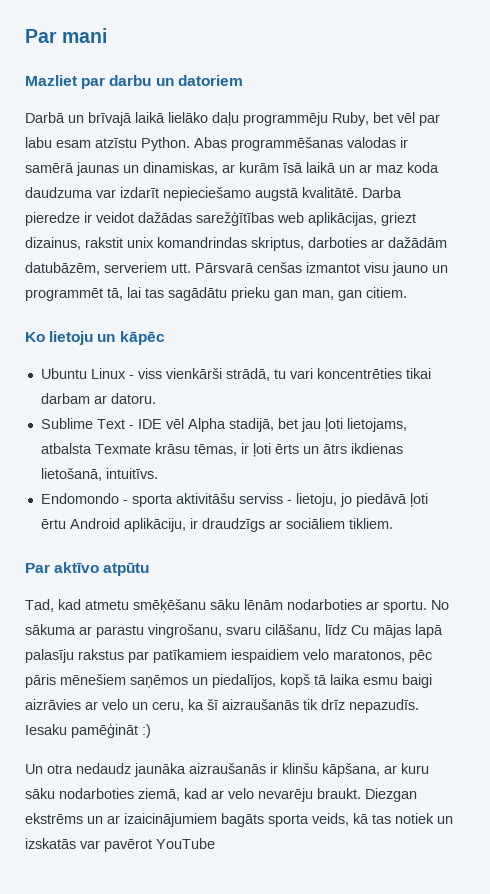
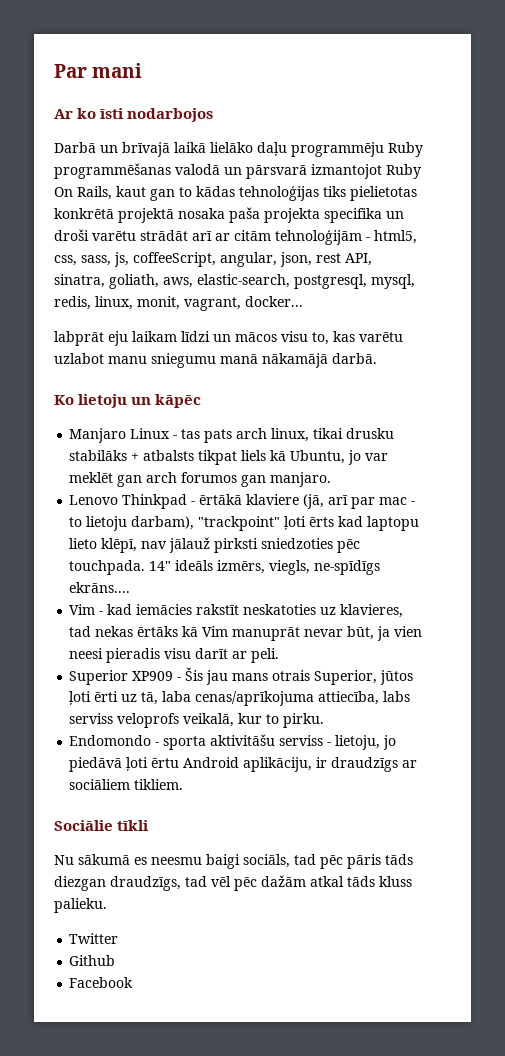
- Mazliet par darbu un datoriem
+ Ar ko īsti nodarbojos
- Darbā un brīvajā laikā lielāko daļu programmēju Ruby, bet vēl par labu esam atzīstu Python. Abas programmēšanas valodas ir samērā jaunas un dinamiskas, ar kurām īsā laikā un ar maz koda daudzuma var izdarīt nepieciešamo augstā kvalitātē. Darba pieredze ir veidot dažādas sarežģītības web aplikācijas, griezt dizainus, rakstit unix komandrindas skriptus, darboties ar dažādām datubāzēm, serveriem utt. Pārsvarā cenšas izmantot visu jauno un programmēt tā, lai tas sagādātu prieku gan man, gan citiem.
+ Darbā un brīvajā laikā lielāko daļu programmēju Ruby programmēšanas valodā un pārsvarā izmantojot Ruby On Rails, kaut gan to kādas tehnoloģijas tiks pielietotas konkrētā projektā nosaka paša projekta specifika un droši varētu strādāt arī ar citām tehnoloģijām - html5, css, sass, js, coffeeScript, angular, json, rest API, sinatra, goliath, aws, elastic-search, postgresql, mysql, redis, linux, monit, vagrant, docker...
+ labprāt eju laikam līdzi un mācos visu to, kas varētu uzlabot manu sniegumu manā nākamājā darbā.
- Ubuntu Linux - viss vienkārši strādā, tu vari koncentrēties tikai darbam ar datoru.
- Sublime Text - IDE vēl Alpha stadijā, bet jau ļoti lietojams, atbalsta Texmate krāsu tēmas, ir ļoti ērts un ātrs ikdienas lietošanā, intuitīvs.
+ Manjaro Linux - tas pats arch linux, tikai drusku stabilāks + atbalsts tikpat liels kā Ubuntu, jo var meklēt gan arch forumos gan manjaro.
+ Lenovo Thinkpad - ērtākā klaviere (jā, arī par mac - to lietoju darbam), "trackpoint" ļoti ērts kad laptopu lieto klēpī, nav jālauž pirksti sniedzoties pēc touchpada. 14" ideāls izmērs, viegls, ne-spīdīgs ekrāns....
+ Vim - kad iemācies rakstīt neskatoties uz klavieres, tad nekas ērtāks kā Vim manuprāt nevar būt, ja vien neesi pieradis visu darīt ar peli.
+ Superior XP909 - Šis jau mans otrais Superior, jūtos ļoti ērti uz tā, laba cenas/aprīkojuma attiecība, labs serviss veloprofs veikalā, kur to pirku.
- Par aktīvo atpūtu
- Tad, kad atmetu smēķēšanu sāku lēnām nodarboties ar sportu. No sākuma ar parastu vingrošanu, svaru cilāšanu, līdz Cu mājas lapā palasīju rakstus par patīkamiem iespaidiem velo maratonos, pēc pāris mēnešiem saņēmos un piedalījos, kopš tā laika esmu baigi aizrāvies ar velo un ceru, ka šī aizraušanās tik drīz nepazudīs. Iesaku pamēģināt :)
- Un otra nedaudz jaunāka aizraušanās ir klinšu kāpšana, ar kuru sāku nodarboties ziemā, kad ar velo nevarēju braukt. Diezgan ekstrēms un ar izaicinājumiem bagāts sporta veids, kā tas notiek un izskatās var pavērot YouTube
+ Sociālie tīkli
+ Nu sākumā es neesmu baigi sociāls, tad pēc pāris tāds diezgan draudzīgs, tad vēl pēc dažām atkal tāds kluss palieku.
+ Twitter
+ Github
+ Facebook

